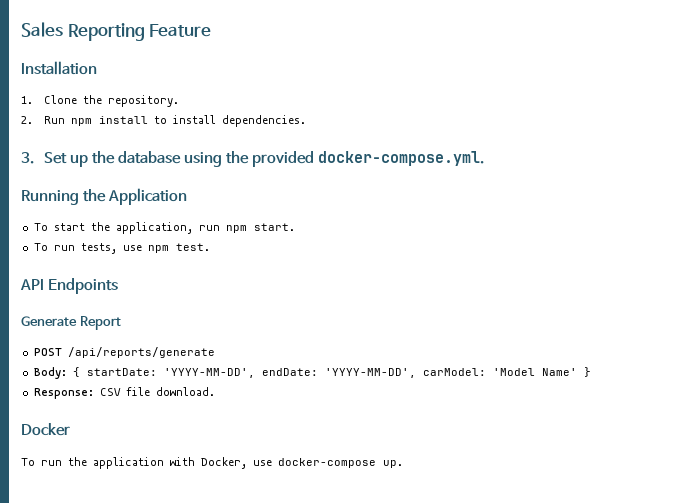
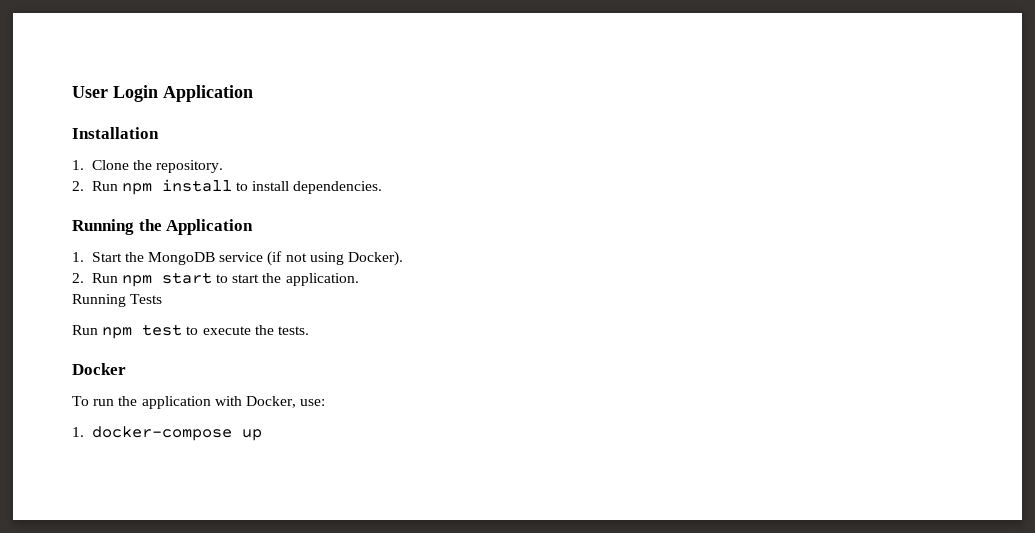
- Sales Reporting Feature
+ User Login Application
- 3. Set up the database using the provided docker-compose.yml.
  Running the Application
- To start the application, run npm start.
- To run tests, use npm test.
- API Endpoints
- Generate Report
- POST /api/reports/generate
- Body: { startDate: 'YYYY-MM-DD', endDate: 'YYYY-MM-DD', carModel: 'Model Name' }
- Response: CSV file download.
+ 1. Start the MongoDB service (if not using Docker).
+ 2. Run npm start to start the application.
+ Running Tests
+ Run npm test to execute the tests.
- To run the application with Docker, use docker-compose up.
+ To run the application with Docker, use:
+ 1. docker-compose up

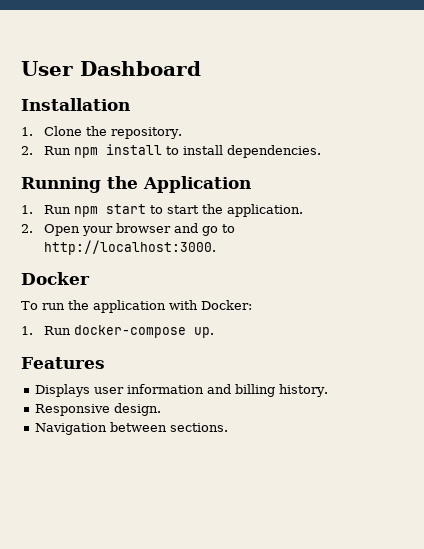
- User Login Application
+ User Dashboard
- 1. Start the MongoDB service (if not using Docker).
- 2. Run npm start to start the application.
+ 1. Run npm start to start the application.
- Running Tests
- Run npm test to execute the tests.
+ 2. Open your browser and go to http://localhost:3000.
- To run the application with Docker, use:
- 1. docker-compose up
+ To run the application with Docker:
+ 1. Run docker-compose up.
+ Features
+ Displays user information and billing history.
+ Responsive design.
+ Navigation between sections.

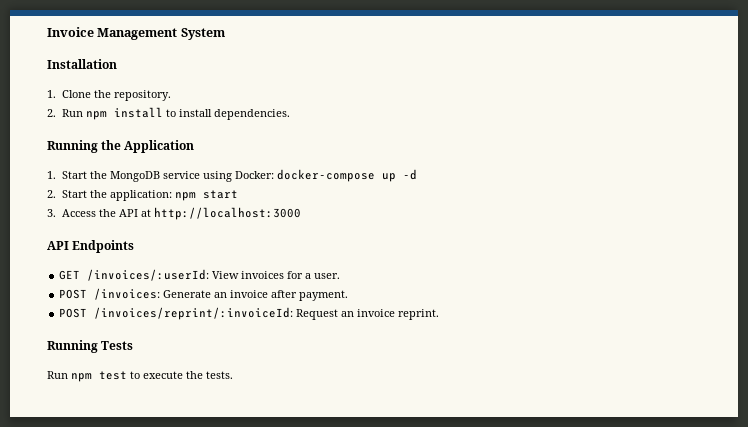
- User Dashboard
+ Invoice Management System
- 1. Run npm start to start the application.
- 2. Open your browser and go to http://localhost:3000.
- Docker
- To run the application with Docker:
- 1. Run docker-compose up.
- Features
- Displays user information and billing history.
- Responsive design.
- Navigation between sections.
+ 1. Start the MongoDB service using Docker: docker-compose up -d
+ 2. Start the application: npm start
+ 3. Access the API at http://localhost:3000
+ API Endpoints
+ GET /invoices/:userId: View invoices for a user.
+ POST /invoices: Generate an invoice after payment.
+ POST /invoices/reprint/:invoiceId: Request an invoice reprint.
+ Running Tests
+ Run npm test to execute the tests.

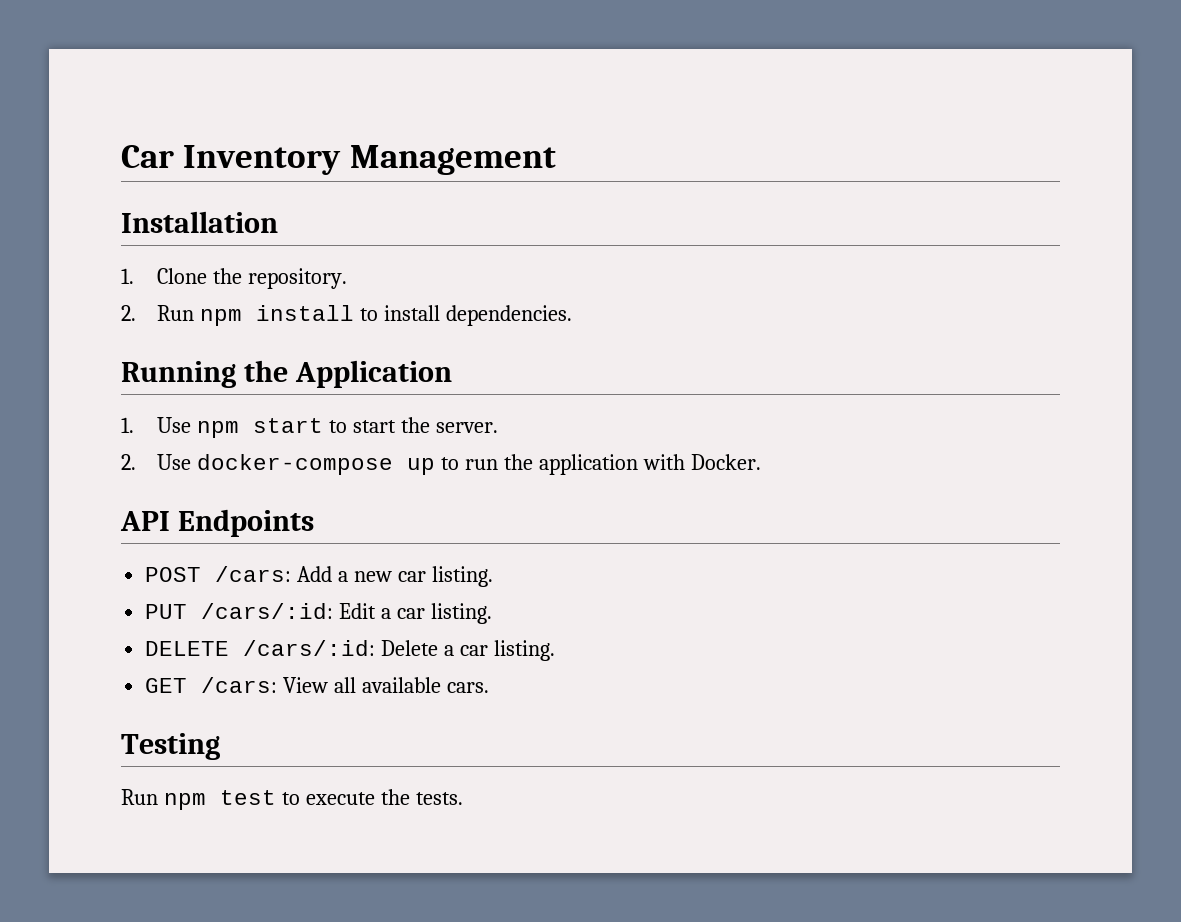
- Invoice Management System
+ Car Inventory Management
- 1. Start the MongoDB service using Docker: docker-compose up -d
- 2. Start the application: npm start
- 3. Access the API at http://localhost:3000
+ 1. Use npm start to start the server.
+ 2. Use docker-compose up to run the application with Docker.
  API Endpoints
- GET /invoices/:userId: View invoices for a user.
- POST /invoices: Generate an invoice after payment.
- POST /invoices/reprint/:invoiceId: Request an invoice reprint.
- Running Tests
+ POST /cars: Add a new car listing.
+ PUT /cars/:id: Edit a car listing.
+ DELETE /cars/:id: Delete a car listing.
+ GET /cars: View all available cars.
+ Testing

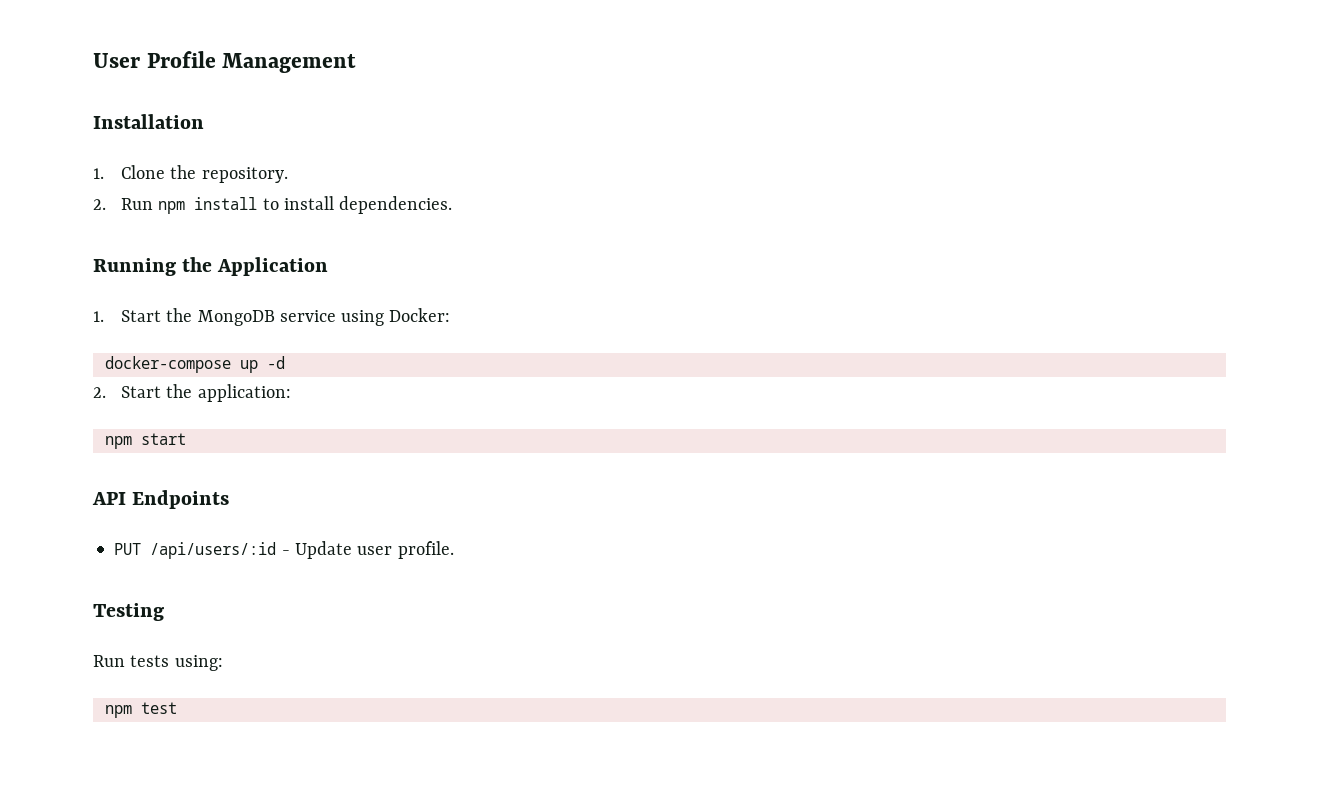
- Car Inventory Management
+ User Profile Management
- 1. Use npm start to start the server.
- 2. Use docker-compose up to run the application with Docker.
+ 1. Start the MongoDB service using Docker:
+ docker-compose up -d
+ 2. Start the application:
+ npm start
  API Endpoints
- POST /cars: Add a new car listing.
- PUT /cars/:id: Edit a car listing.
- DELETE /cars/:id: Delete a car listing.
- GET /cars: View all available cars.
+ PUT /api/users/:id - Update user profile.
  Testing
- Run npm test to execute the tests.
+ Run tests using:
+ npm test

